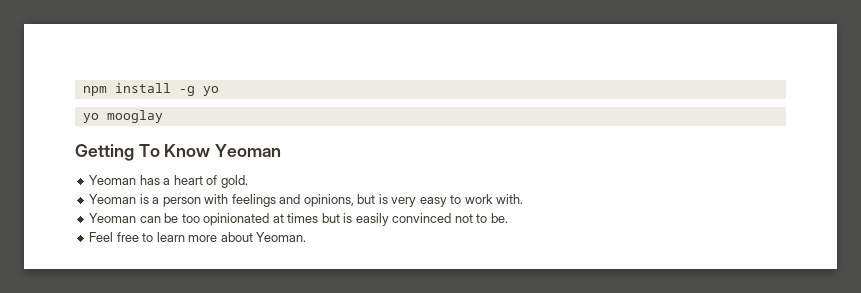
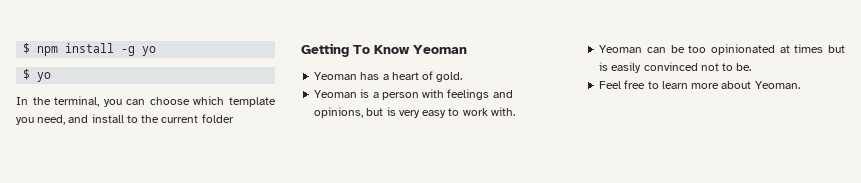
- npm install -g yo
+ $ npm install -g yo
- yo mooglay
+ $ yo
+ In the terminal, you can choose which template you need, and install to the current folder

